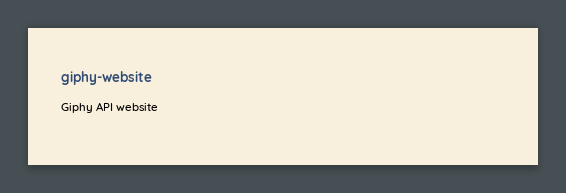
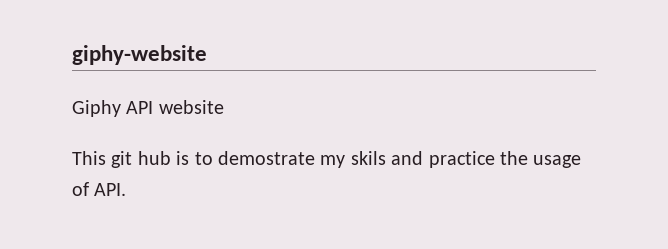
+ This git hub is to demostrate my skils and practice the usage of API.

